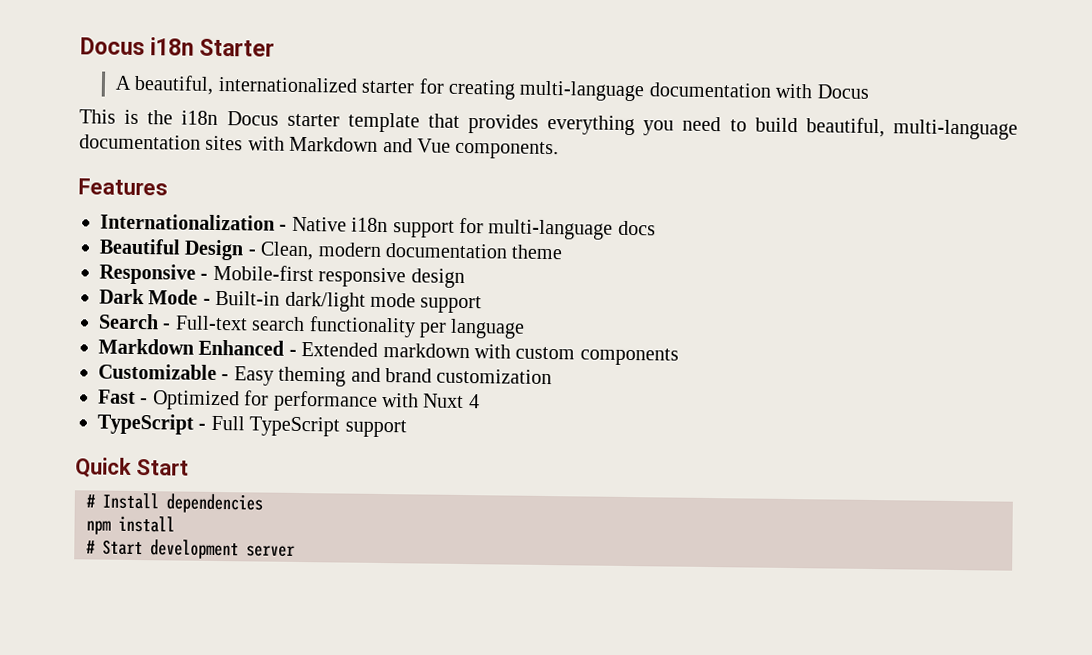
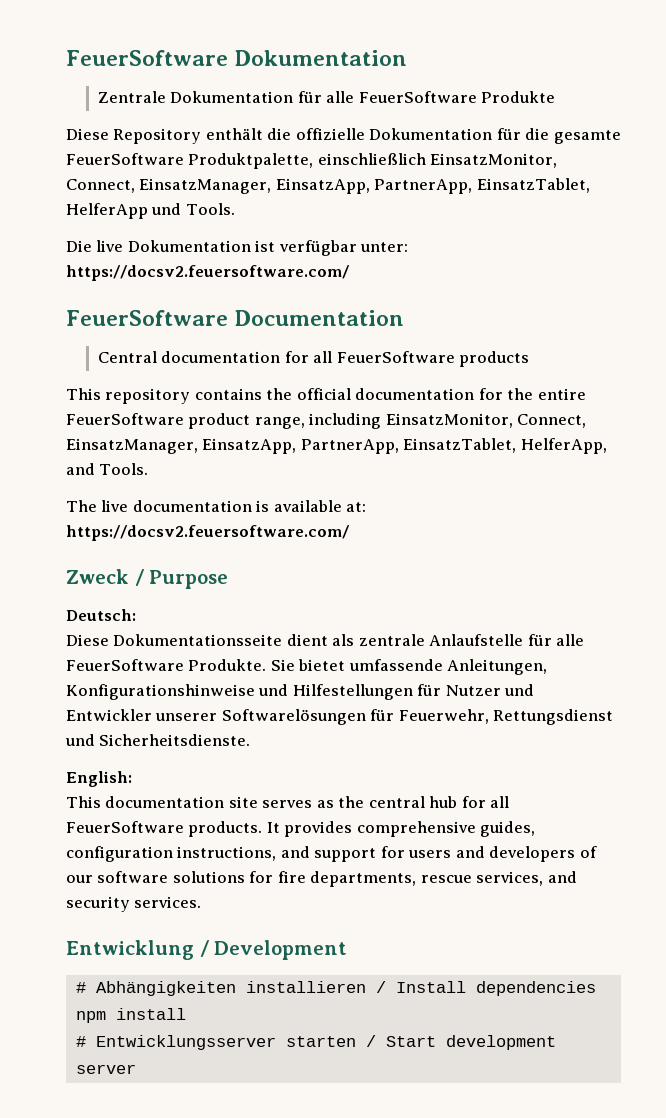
- Docus i18n Starter
- A beautiful, internationalized starter for creating multi-language documentation with Docus
- This is the i18n Docus starter template that provides everything you need to build beautiful, multi-language documentation sites with Markdown and Vue components.
- Features
- Internationalization - Native i18n support for multi-language docs
- Beautiful Design - Clean, modern documentation theme
- Responsive - Mobile-first responsive design
- Dark Mode - Built-in dark/light mode support
- Search - Full-text search functionality per language
- Markdown Enhanced - Extended markdown with custom components
- Customizable - Easy theming and brand customization
- Fast - Optimized for performance with Nuxt 4
- TypeScript - Full TypeScript support
- Quick Start
- # Install dependencies
+ FeuerSoftware Dokumentation
+ Zentrale Dokumentation für alle FeuerSoftware Produkte
+ Diese Repository enthält die offizielle Dokumentation für die gesamte FeuerSoftware Produktpalette, einschließlich EinsatzMonitor, Connect, EinsatzManager, EinsatzApp, PartnerApp, EinsatzTablet, HelferApp und Tools.
+ Die live Dokumentation ist verfügbar unter: https://docsv2.feuersoftware.com/
+ FeuerSoftware Documentation
+ Central documentation for all FeuerSoftware products
+ This repository contains the official documentation for the entire FeuerSoftware product range, including EinsatzMonitor, Connect, EinsatzManager, EinsatzApp, PartnerApp, EinsatzTablet, HelferApp, and Tools.
+ The live documentation is available at: https://docsv2.feuersoftware.com/
+ Zweck / Purpose
+ Deutsch:
+ Diese Dokumentationsseite dient als zentrale Anlaufstelle für alle FeuerSoftware Produkte. Sie bietet umfassende Anleitungen, Konfigurationshinweise und Hilfestellungen für Nutzer und Entwickler unserer Softwarelösungen für Feuerwehr, Rettungsdienst und Sicherheitsdienste.
+ English:
+ This documentation site serves as the central hub for all FeuerSoftware products. It provides comprehensive guides, configuration instructions, and support for users and developers of our software solutions for fire departments, rescue services, and security services.
+ Entwicklung / Development
+ # Abhängigkeiten installieren / Install dependencies
- # Start development server
+ # Entwicklungsserver starten / Start development server

